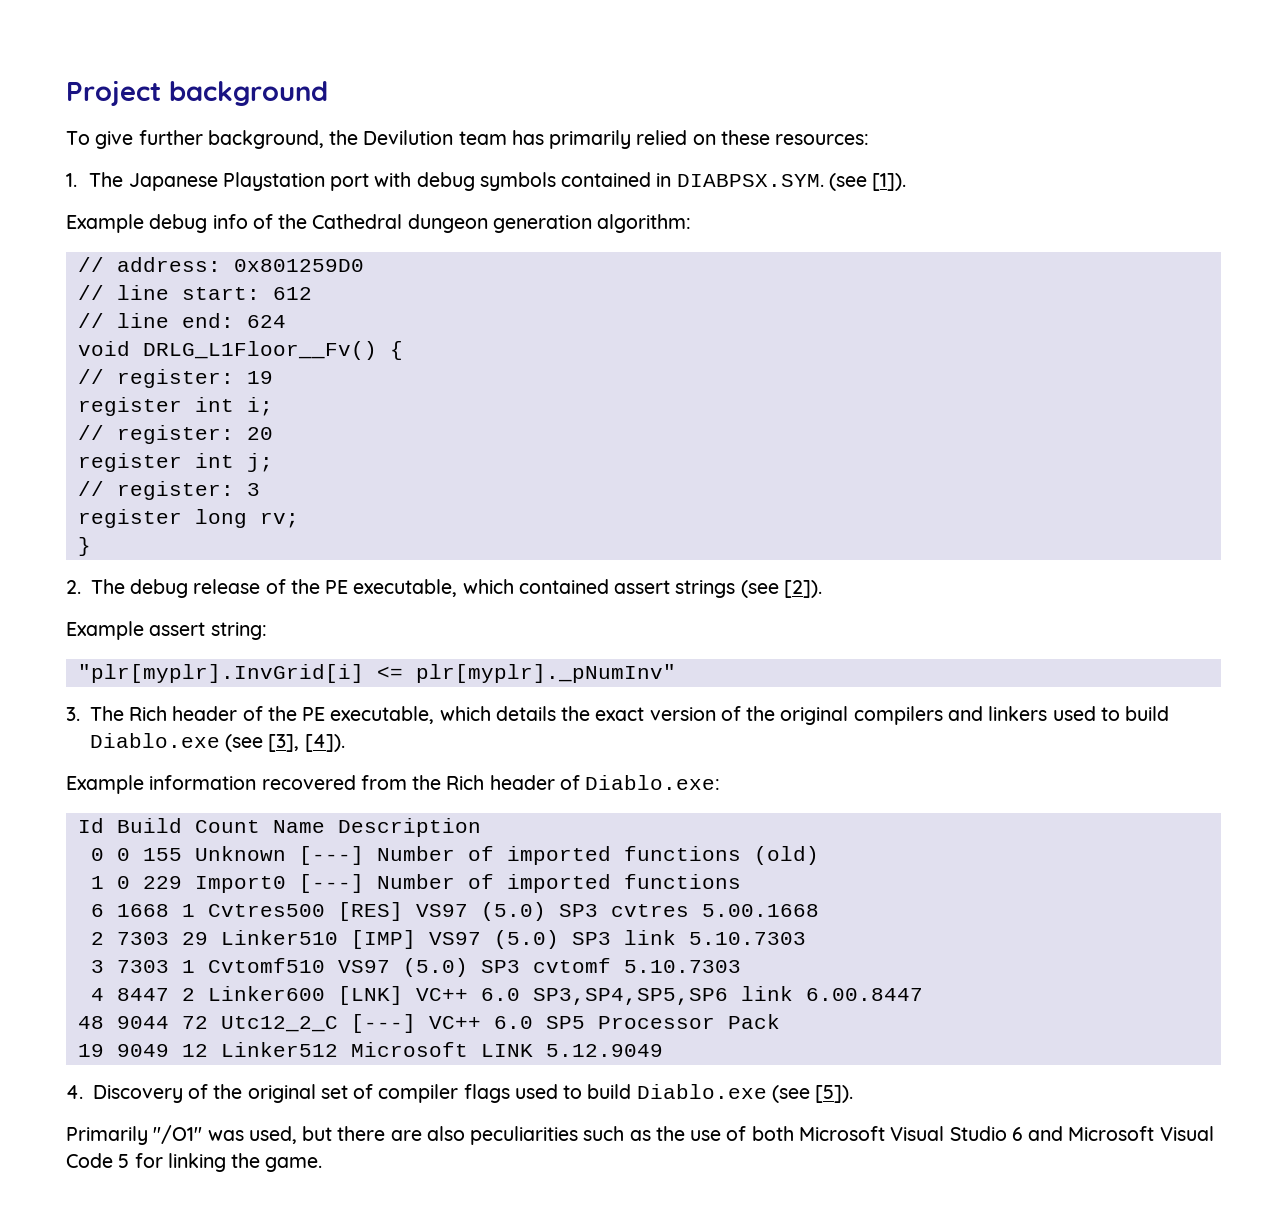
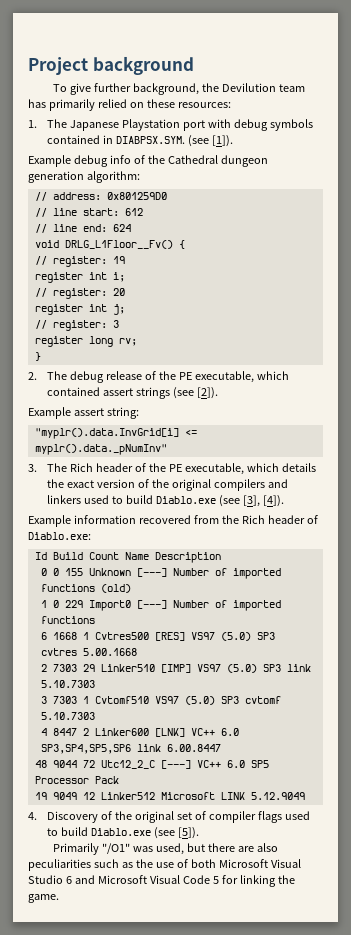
- "plr[myplr].InvGrid[i] <= plr[myplr]._pNumInv"
+ "myplr().data.InvGrid[i] <= myplr().data._pNumInv"

